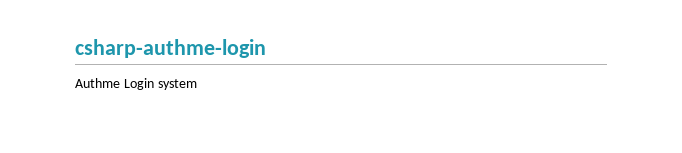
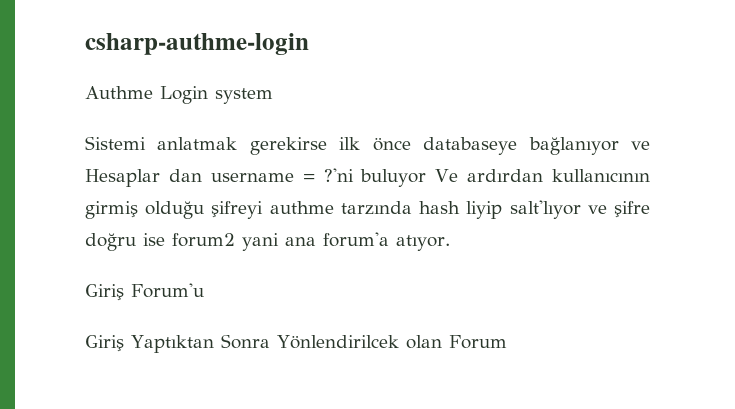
+ Sistemi anlatmak gerekirse ilk önce databaseye bağlanıyor ve Hesaplar dan username = ?'ni buluyor Ve ardırdan kullanıcının girmiş olduğu şifreyi authme tarzında hash liyip salt'lıyor ve şifre doğru ise forum2 yani ana forum'a atıyor.
+ Giriş Forum'u
+ Giriş Yaptıktan Sonra Yönlendirilcek olan Forum

